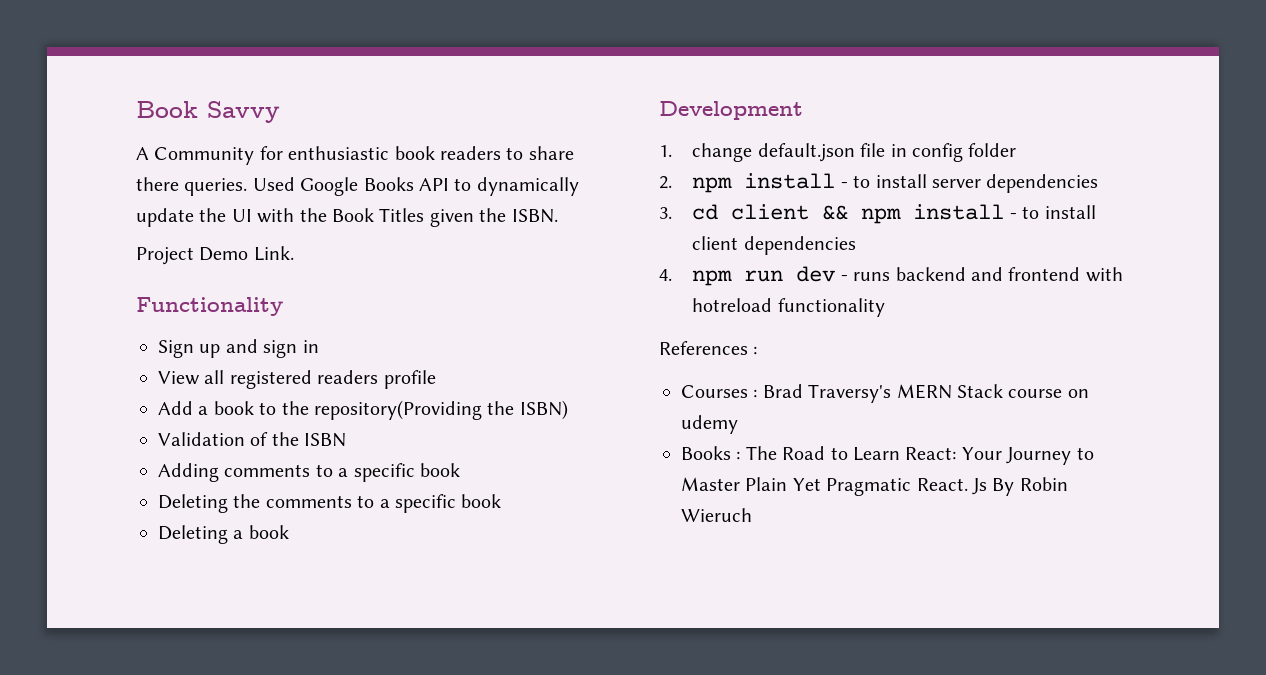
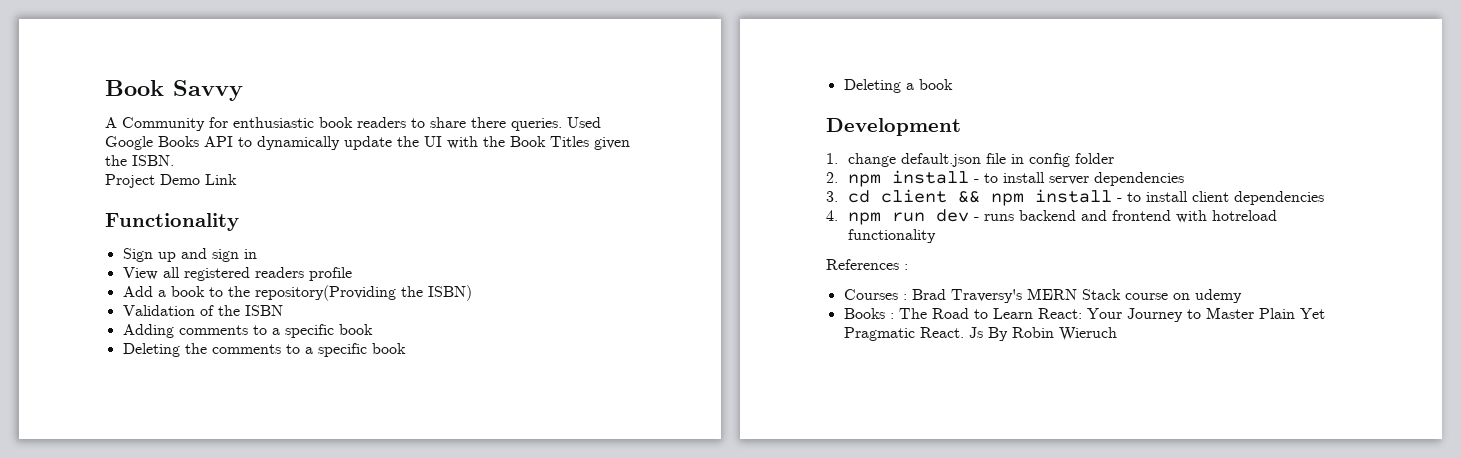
- Project Demo Link.
+ Project Demo Link

